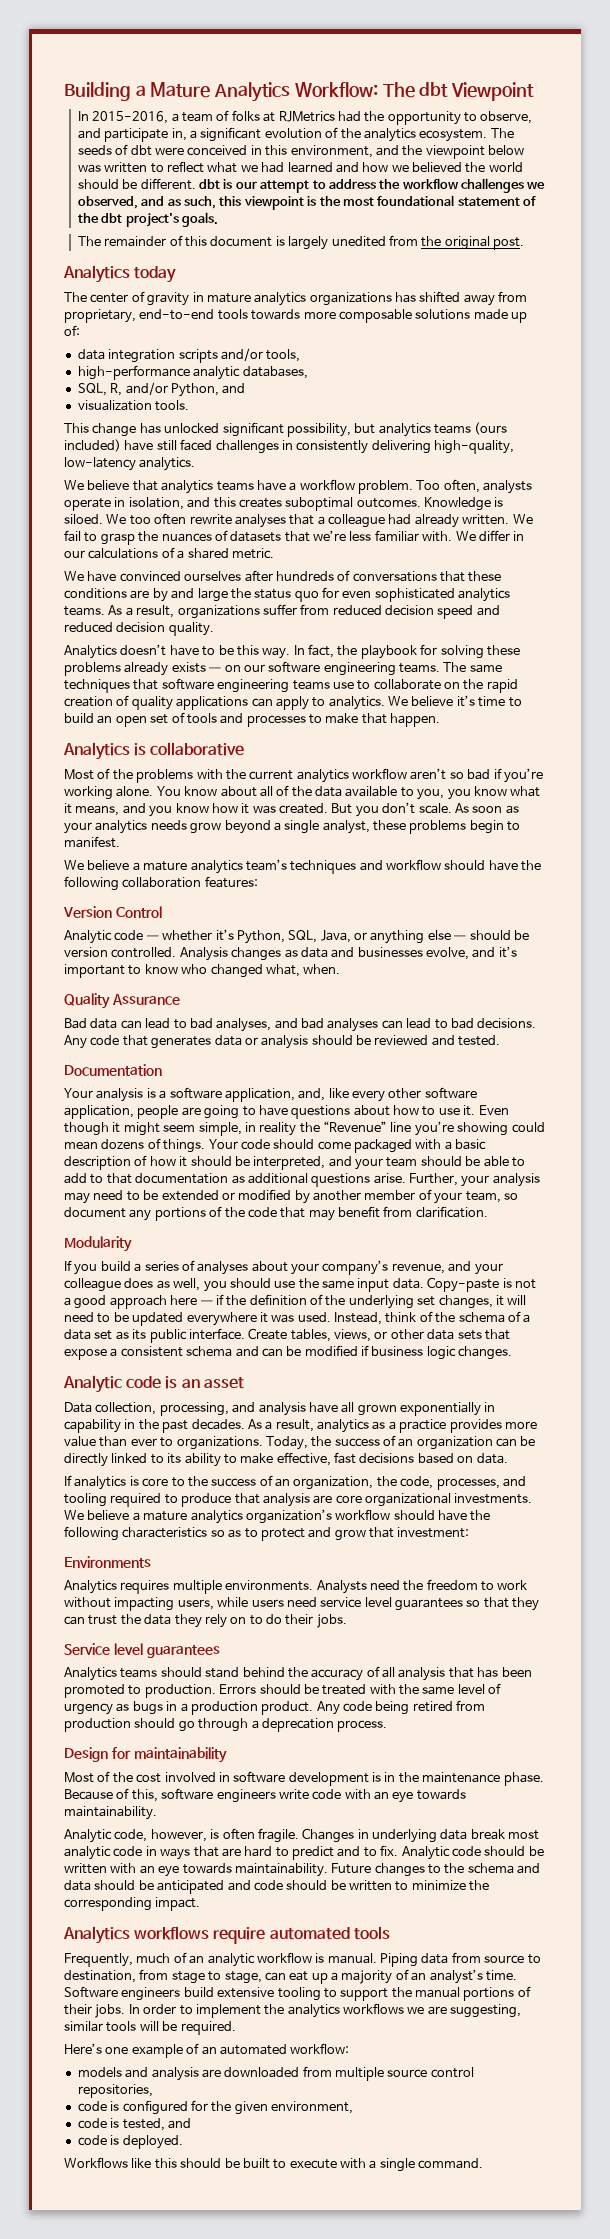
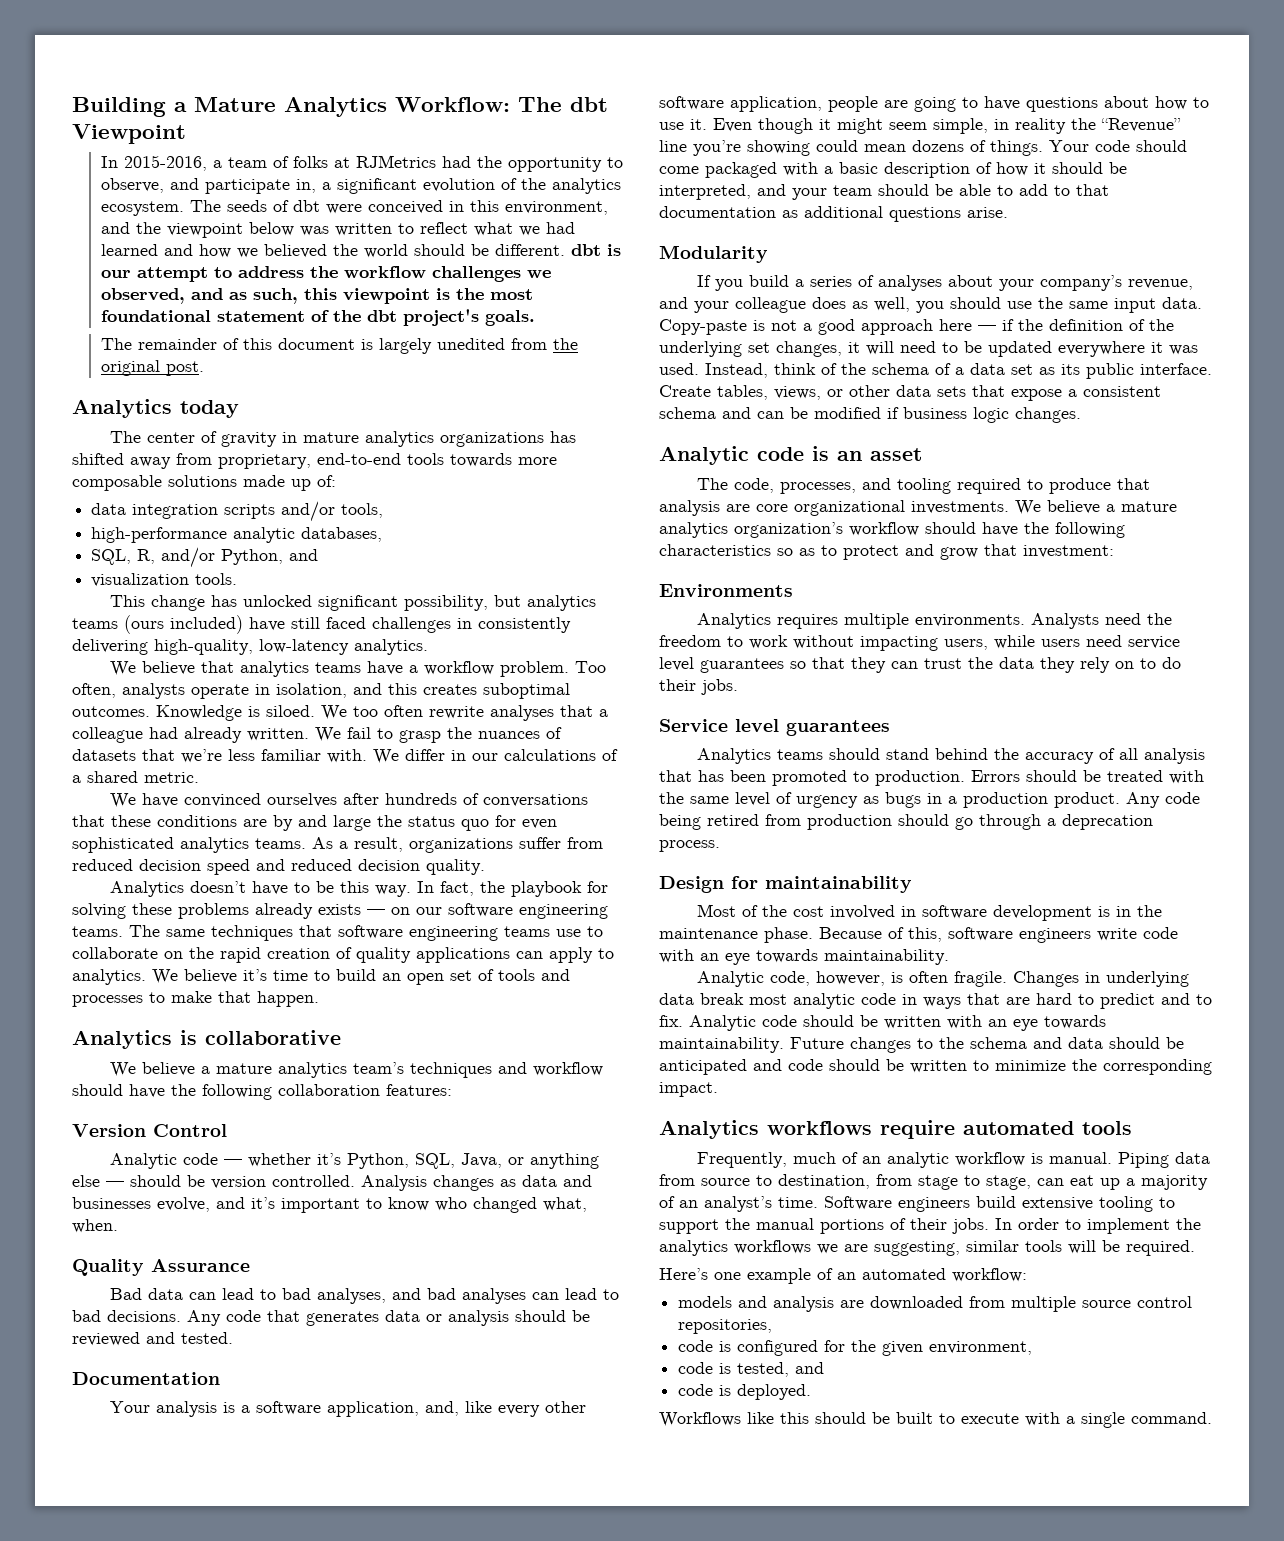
- Most of the problems with the current analytics workflow aren’t so bad if you’re working alone. You know about all of the data available to you, you know what it means, and you know how it was created. But you don’t scale. As soon as your analytics needs grow beyond a single analyst, these problems begin to manifest.
- Further, your analysis may need to be extended or modified by another member of your team, so document any portions of the code that may benefit from clarification.
- Data collection, processing, and analysis have all grown exponentially in capability in the past decades. As a result, analytics as a practice provides more value than ever to organizations. Today, the success of an organization can be directly linked to its ability to make effective, fast decisions based on data.
- If analytics is core to the success of an organization, the code, processes, and tooling required to produce that analysis are core organizational investments.
+ The code, processes, and tooling required to produce that analysis are core organizational investments.

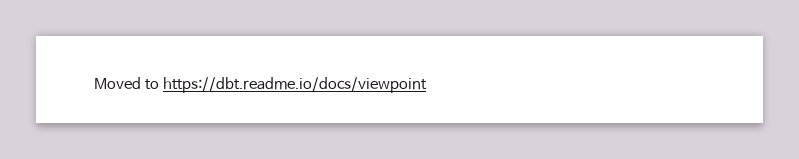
- Building a Mature Analytics Workflow: The dbt Viewpoint
- In 2015-2016, a team of folks at RJMetrics had the opportunity to observe, and participate in, a significant evolution of the analytics ecosystem. The seeds of dbt were conceived in this environment, and the viewpoint below was written to reflect what we had learned and how we believed the world should be different. dbt is our attempt to address the workflow challenges we observed, and as such, this viewpoint is the most foundational statement of the dbt project's goals.
- The remainder of this document is largely unedited from the original post.
- Analytics today
- The center of gravity in mature analytics organizations has shifted away from proprietary, end-to-end tools towards more composable solutions made up of:
- data integration scripts and/or tools,
- high-performance analytic databases,
- SQL, R, and/or Python, and
- visualization tools.
- This change has unlocked significant possibility, but analytics teams (ours included) have still faced challenges in consistently delivering high-quality, low-latency analytics.
- We believe that analytics teams have a workflow problem. Too often, analysts operate in isolation, and this creates suboptimal outcomes. Knowledge is siloed. We too often rewrite analyses that a colleague had already written. We fail to grasp the nuances of datasets that we’re less familiar with. We differ in our calculations of a shared metric.
- We have convinced ourselves after hundreds of conversations that these conditions are by and large the status quo for even sophisticated analytics teams. As a result, organizations suffer from reduced decision speed and reduced decision quality.
- Analytics doesn’t have to be this way. In fact, the playbook for solving these problems already exists — on our software engineering teams. The same techniques that software engineering teams use to collaborate on the rapid creation of quality applications can apply to analytics. We believe it’s time to build an open set of tools and processes to make that happen.
- Analytics is collaborative
- We believe a mature analytics team’s techniques and workflow should have the following collaboration features:
- Version Control
- Analytic code — whether it’s Python, SQL, Java, or anything else — should be version controlled. Analysis changes as data and businesses evolve, and it’s important to know who changed what, when.
- Quality Assurance
- Bad data can lead to bad analyses, and bad analyses can lead to bad decisions. Any code that generates data or analysis should be reviewed and tested.
- Documentation
- Your analysis is a software application, and, like every other software application, people are going to have questions about how to use it. Even though it might seem simple, in reality the “Revenue” line you’re showing could mean dozens of things. Your code should come packaged with a basic description of how it should be interpreted, and your team should be able to add to that documentation as additional questions arise.
- Modularity
- If you build a series of analyses about your company’s revenue, and your colleague does as well, you should use the same input data. Copy-paste is not a good approach here — if the definition of the underlying set changes, it will need to be updated everywhere it was used. Instead, think of the schema of a data set as its public interface. Create tables, views, or other data sets that expose a consistent schema and can be modified if business logic changes.
- Analytic code is an asset
- The code, processes, and tooling required to produce that analysis are core organizational investments. We believe a mature analytics organization’s workflow should have the following characteristics so as to protect and grow that investment:
- Environments
- Analytics requires multiple environments. Analysts need the freedom to work without impacting users, while users need service level guarantees so that they can trust the data they rely on to do their jobs.
- Service level guarantees
- Analytics teams should stand behind the accuracy of all analysis that has been promoted to production. Errors should be treated with the same level of urgency as bugs in a production product. Any code being retired from production should go through a deprecation process.
- Design for maintainability
- Most of the cost involved in software development is in the maintenance phase. Because of this, software engineers write code with an eye towards maintainability.
- Analytic code, however, is often fragile. Changes in underlying data break most analytic code in ways that are hard to predict and to fix. Analytic code should be written with an eye towards maintainability. Future changes to the schema and data should be anticipated and code should be written to minimize the corresponding impact.
- Analytics workflows require automated tools
- Frequently, much of an analytic workflow is manual. Piping data from source to destination, from stage to stage, can eat up a majority of an analyst’s time. Software engineers build extensive tooling to support the manual portions of their jobs. In order to implement the analytics workflows we are suggesting, similar tools will be required.
- Here’s one example of an automated workflow:
- models and analysis are downloaded from multiple source control repositories,
- code is configured for the given environment,
- code is tested, and
- code is deployed.
- Workflows like this should be built to execute with a single command.
+ Moved to https://dbt.readme.io/docs/viewpoint

